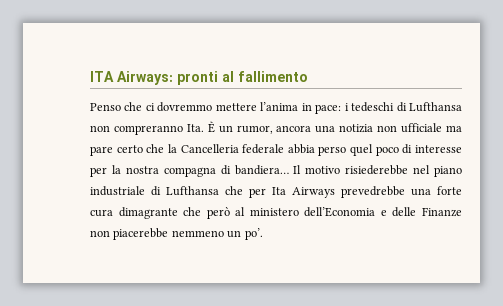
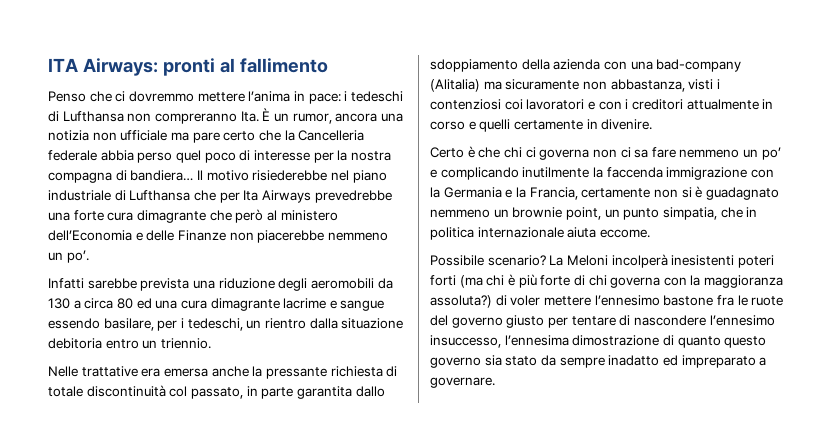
+ Infatti sarebbe prevista una riduzione degli aeromobili da 130 a circa 80 ed una cura dimagrante lacrime e sangue essendo basilare, per i tedeschi, un rientro dalla situazione debitoria entro un triennio.
+ Nelle trattative era emersa anche la pressante richiesta di totale discontinuità col passato, in parte garantita dallo sdoppiamento della azienda con una bad-company (Alitalia) ma sicuramente non abbastanza, visti i contenziosi coi lavoratori e con i creditori attualmente in corso e quelli certamente in divenire.
+ Certo è che chi ci governa non ci sa fare nemmeno un po’ e complicando inutilmente la faccenda immigrazione con la Germania e la Francia, certamente non si è guadagnato nemmeno un brownie point, un punto simpatia, che in politica internazionale aiuta eccome.
+ Possibile scenario? La Meloni incolperà inesistenti poteri forti (ma chi è più forte di chi governa con la maggioranza assoluta?) di voler mettere l’ennesimo bastone fra le ruote del governo giusto per tentare di nascondere l’ennesimo insuccesso, l’ennesima dimostrazione di quanto questo governo sia stato da sempre inadatto ed impreparato a governare.

